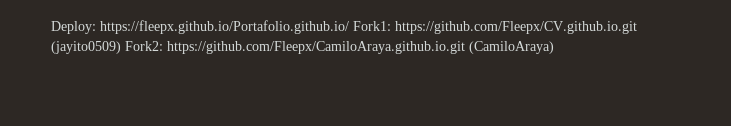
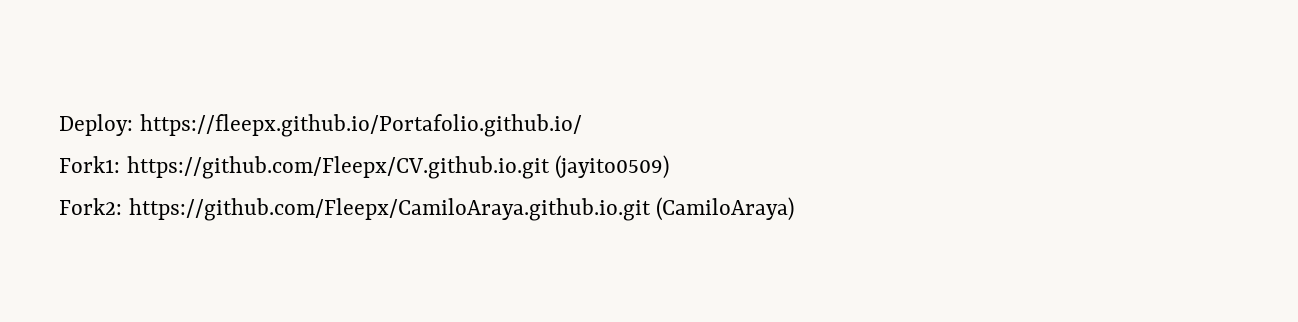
- Deploy: https://fleepx.github.io/Portafolio.github.io/ Fork1: https://github.com/Fleepx/CV.github.io.git (jayito0509) Fork2: https://github.com/Fleepx/CamiloAraya.github.io.git (CamiloAraya)
+ Deploy: https://fleepx.github.io/Portafolio.github.io/
+ Fork1: https://github.com/Fleepx/CV.github.io.git (jayito0509)
+ Fork2: https://github.com/Fleepx/CamiloAraya.github.io.git (CamiloAraya)

